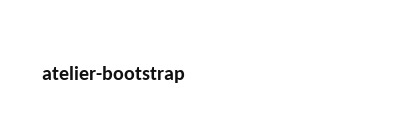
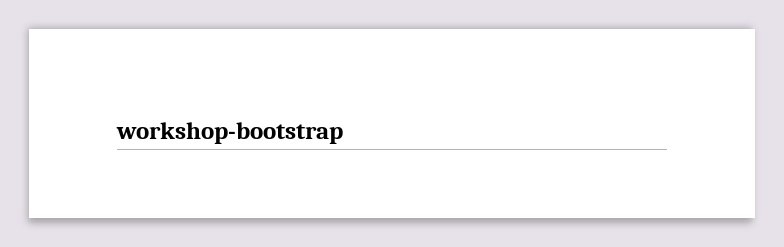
- atelier-bootstrap
+ workshop-bootstrap

